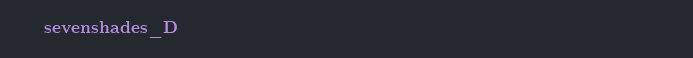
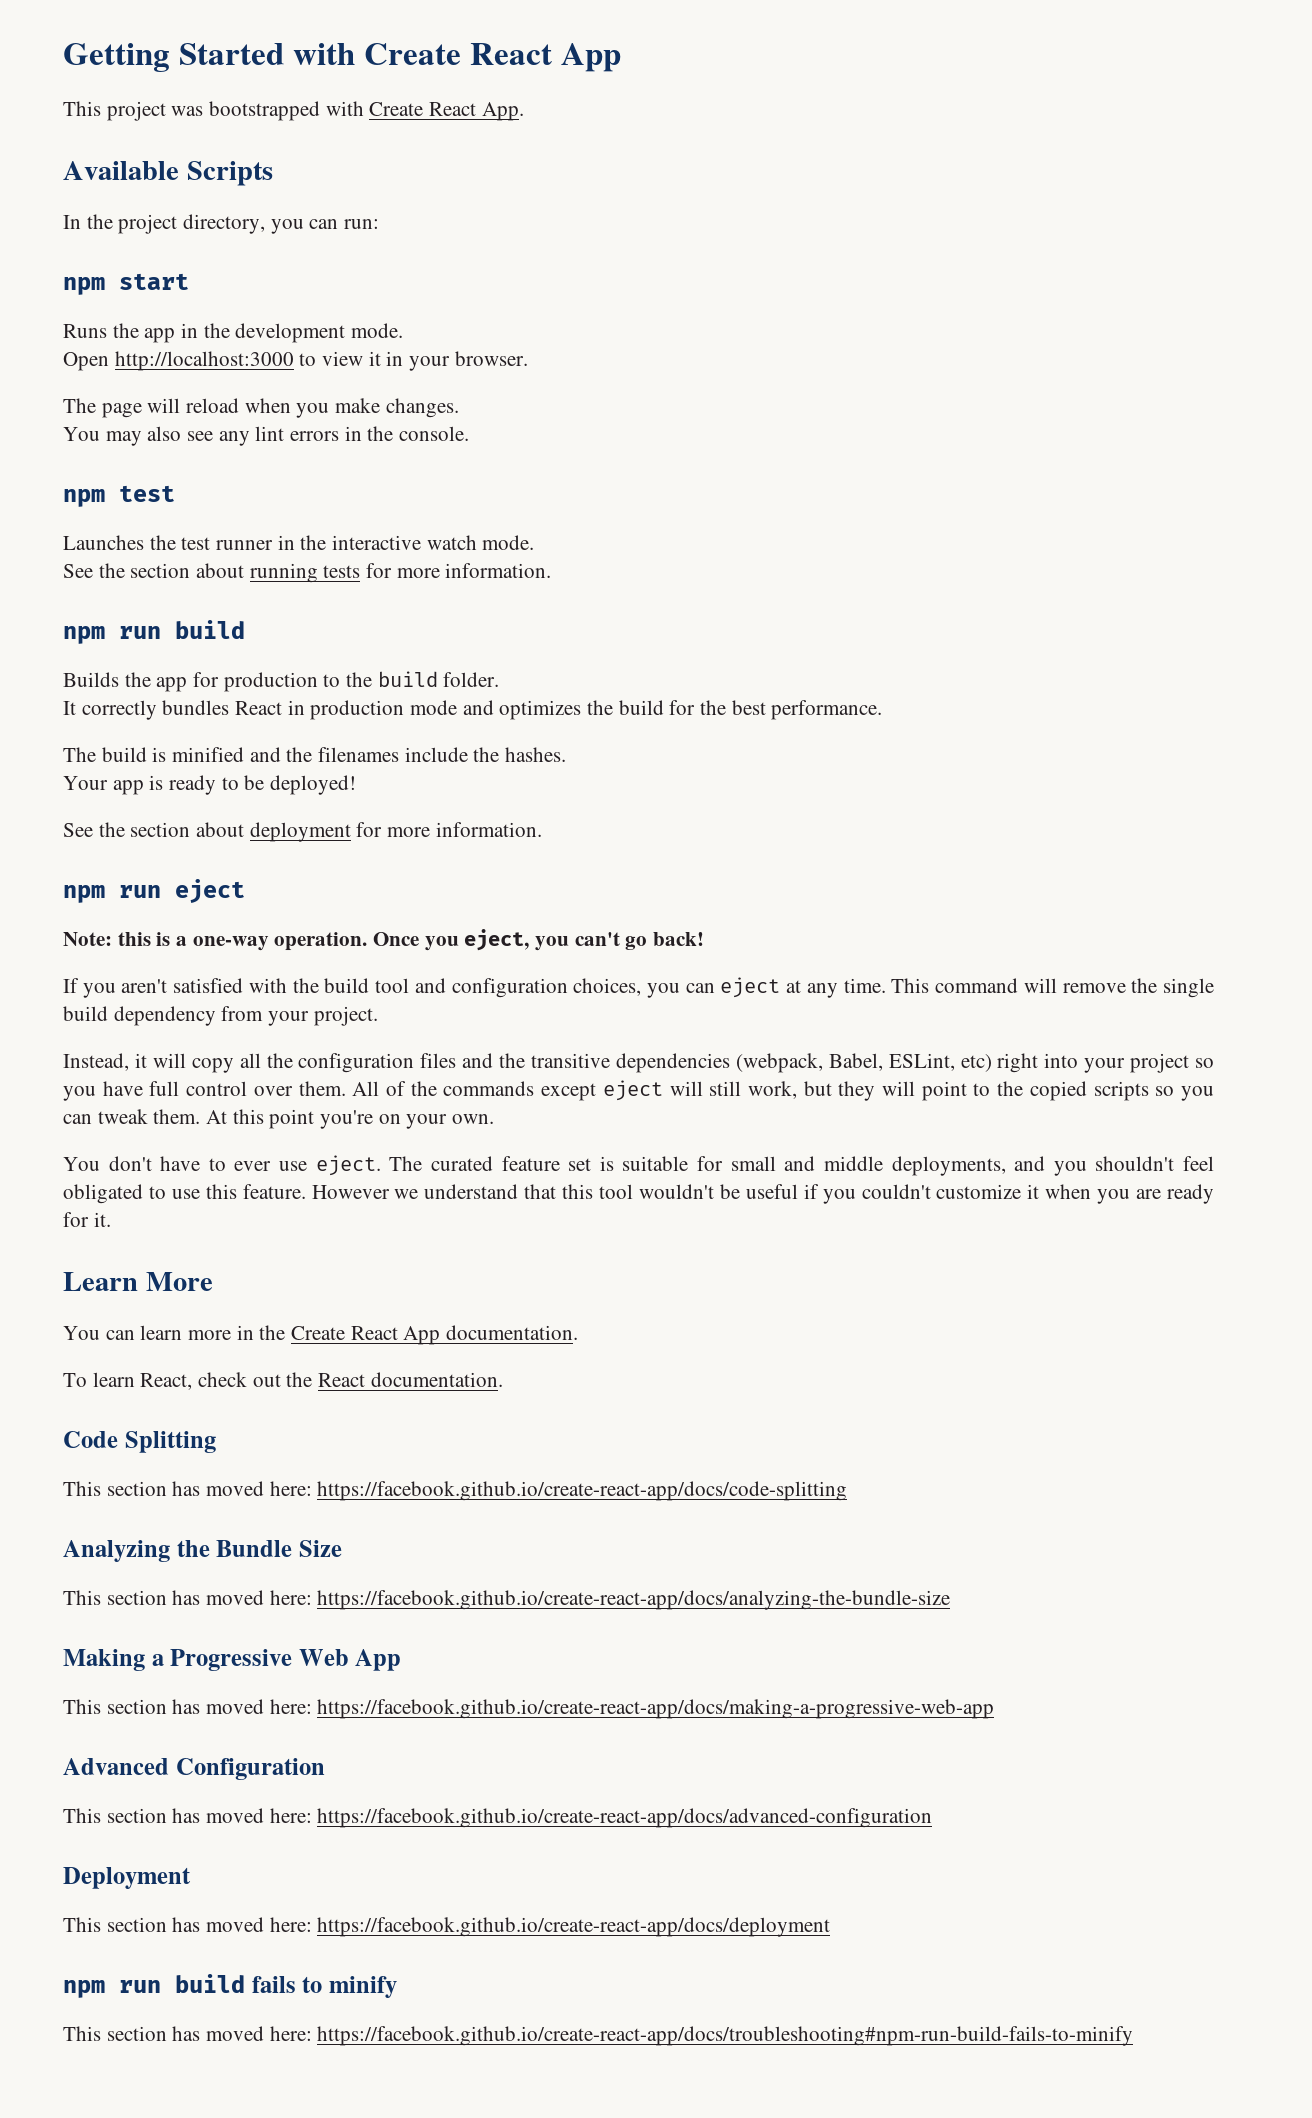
- sevenshades_D
+ Getting Started with Create React App
+ This project was bootstrapped with Create React App.
+ Available Scripts
+ In the project directory, you can run:
+ npm start
+ Runs the app in the development mode.
+ Open http://localhost:3000 to view it in your browser.
+ The page will reload when you make changes.
+ You may also see any lint errors in the console.
+ npm test
+ Launches the test runner in the interactive watch mode.
+ See the section about running tests for more information.
+ npm run build
+ Builds the app for production to the build folder.
+ It correctly bundles React in production mode and optimizes the build for the best performance.
+ The build is minified and the filenames include the hashes.
+ Your app is ready to be deployed!
+ See the section about deployment for more information.
+ npm run eject
+ Note: this is a one-way operation. Once you eject, you can't go back!
+ If you aren't satisfied with the build tool and configuration choices, you can eject at any time. This command will remove the single build dependency from your project.
+ Instead, it will copy all the configuration files and the transitive dependencies (webpack, Babel, ESLint, etc) right into your project so you have full control over them. All of the commands except eject will still work, but they will point to the copied scripts so you can tweak them. At this point you're on your own.
+ You don't have to ever use eject. The curated feature set is suitable for small and middle deployments, and you shouldn't feel obligated to use this feature. However we understand that this tool wouldn't be useful if you couldn't customize it when you are ready for it.
+ Learn More
+ You can learn more in the Create React App documentation.
+ To learn React, check out the React documentation.
+ Code Splitting
+ This section has moved here: https://facebook.github.io/create-react-app/docs/code-splitting
+ Analyzing the Bundle Size
+ This section has moved here: https://facebook.github.io/create-react-app/docs/analyzing-the-bundle-size
+ Making a Progressive Web App
+ This section has moved here: https://facebook.github.io/create-react-app/docs/making-a-progressive-web-app
+ Advanced Configuration
+ This section has moved here: https://facebook.github.io/create-react-app/docs/advanced-configuration
+ Deployment
+ This section has moved here: https://facebook.github.io/create-react-app/docs/deployment
+ npm run build fails to minify
+ This section has moved here: https://facebook.github.io/create-react-app/docs/troubleshooting#npm-run-build-fails-to-minify

